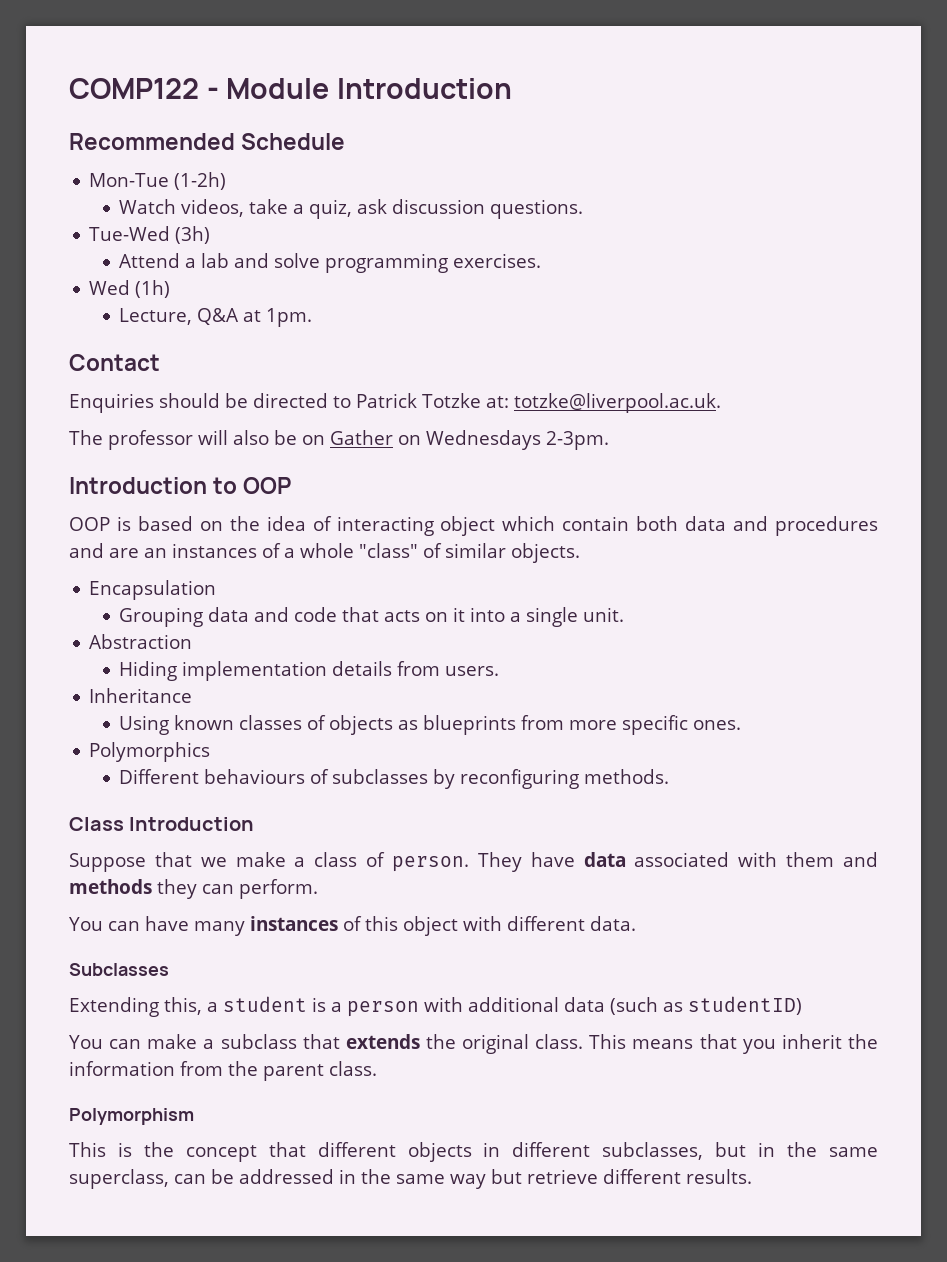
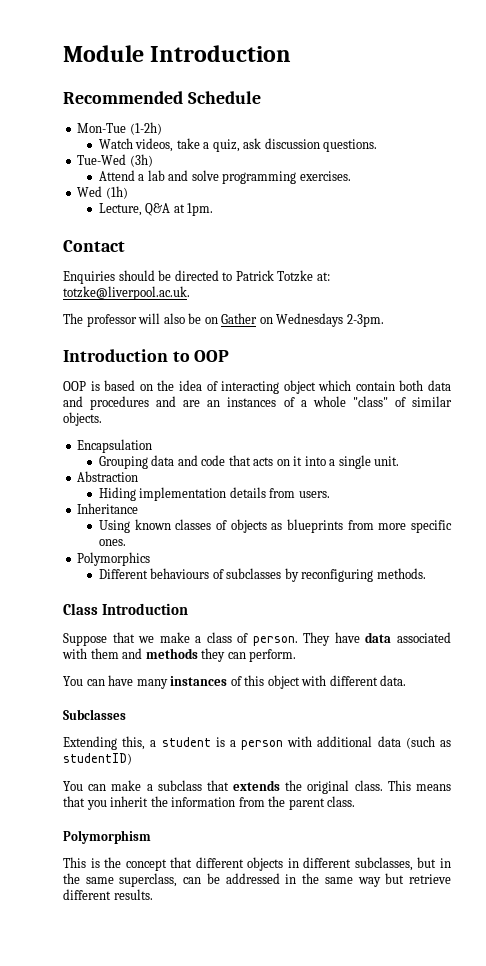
- COMP122 - Module Introduction
+ Module Introduction

